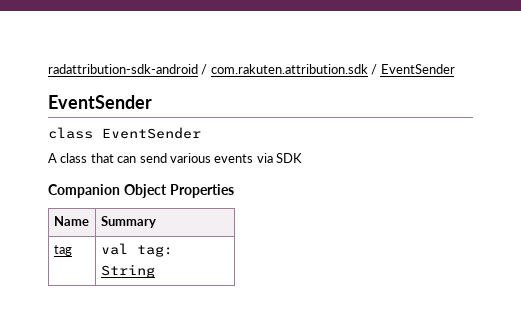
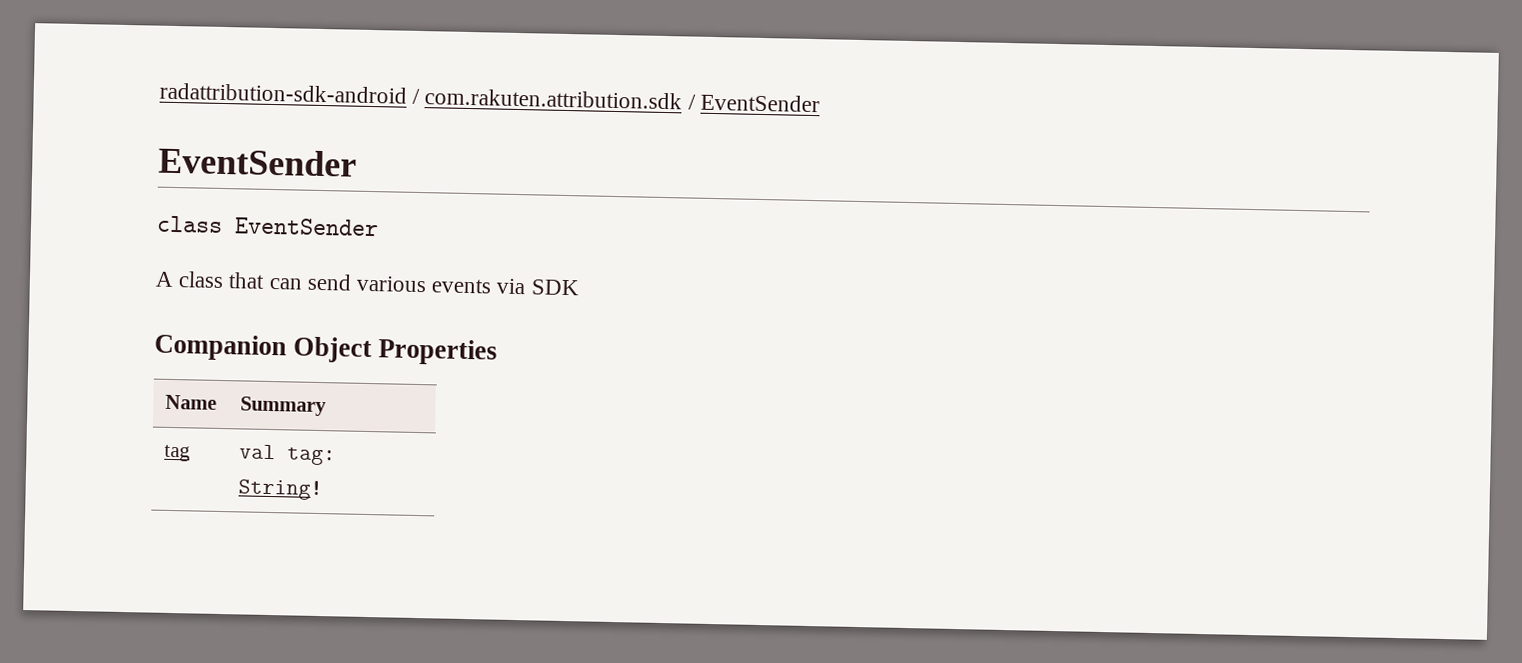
- tag | val tag: String
+ tag | val tag: String!

